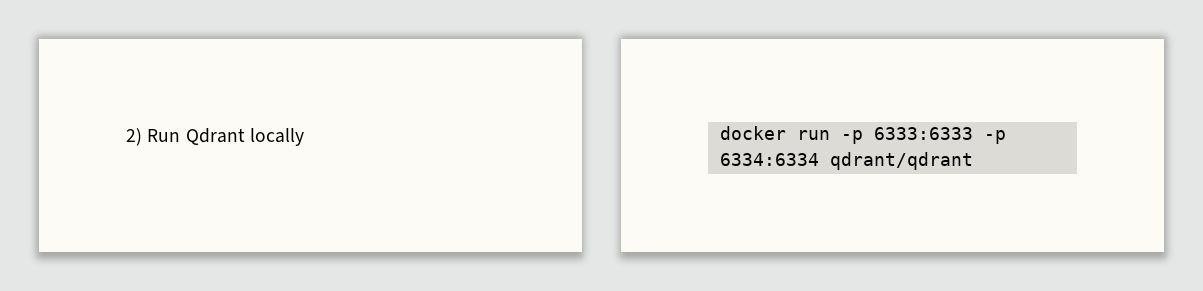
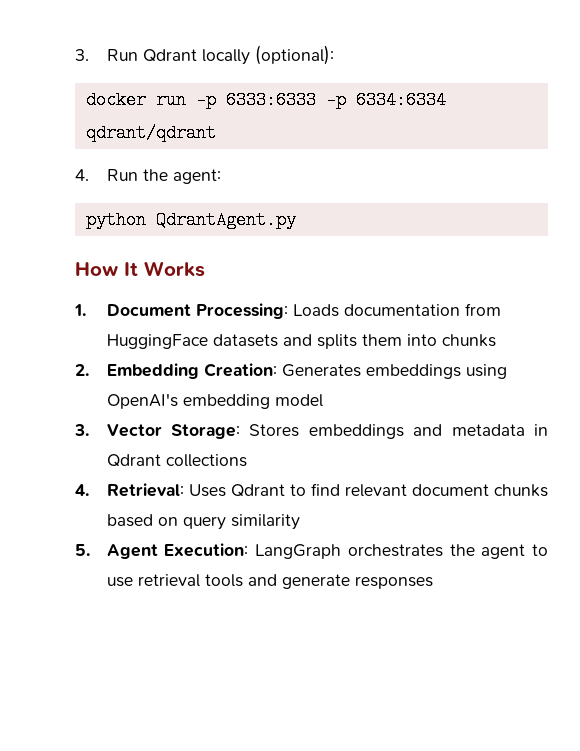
- 2) Run Qdrant locally
+ 3. Run Qdrant locally (optional):
+ 4. Run the agent:
+ python QdrantAgent.py
+ How It Works
+ 1. Document Processing: Loads documentation from HuggingFace datasets and splits them into chunks
+ 2. Embedding Creation: Generates embeddings using OpenAI's embedding model
+ 3. Vector Storage: Stores embeddings and metadata in Qdrant collections
+ 4. Retrieval: Uses Qdrant to find relevant document chunks based on query similarity
+ 5. Agent Execution: LangGraph orchestrates the agent to use retrieval tools and generate responses

